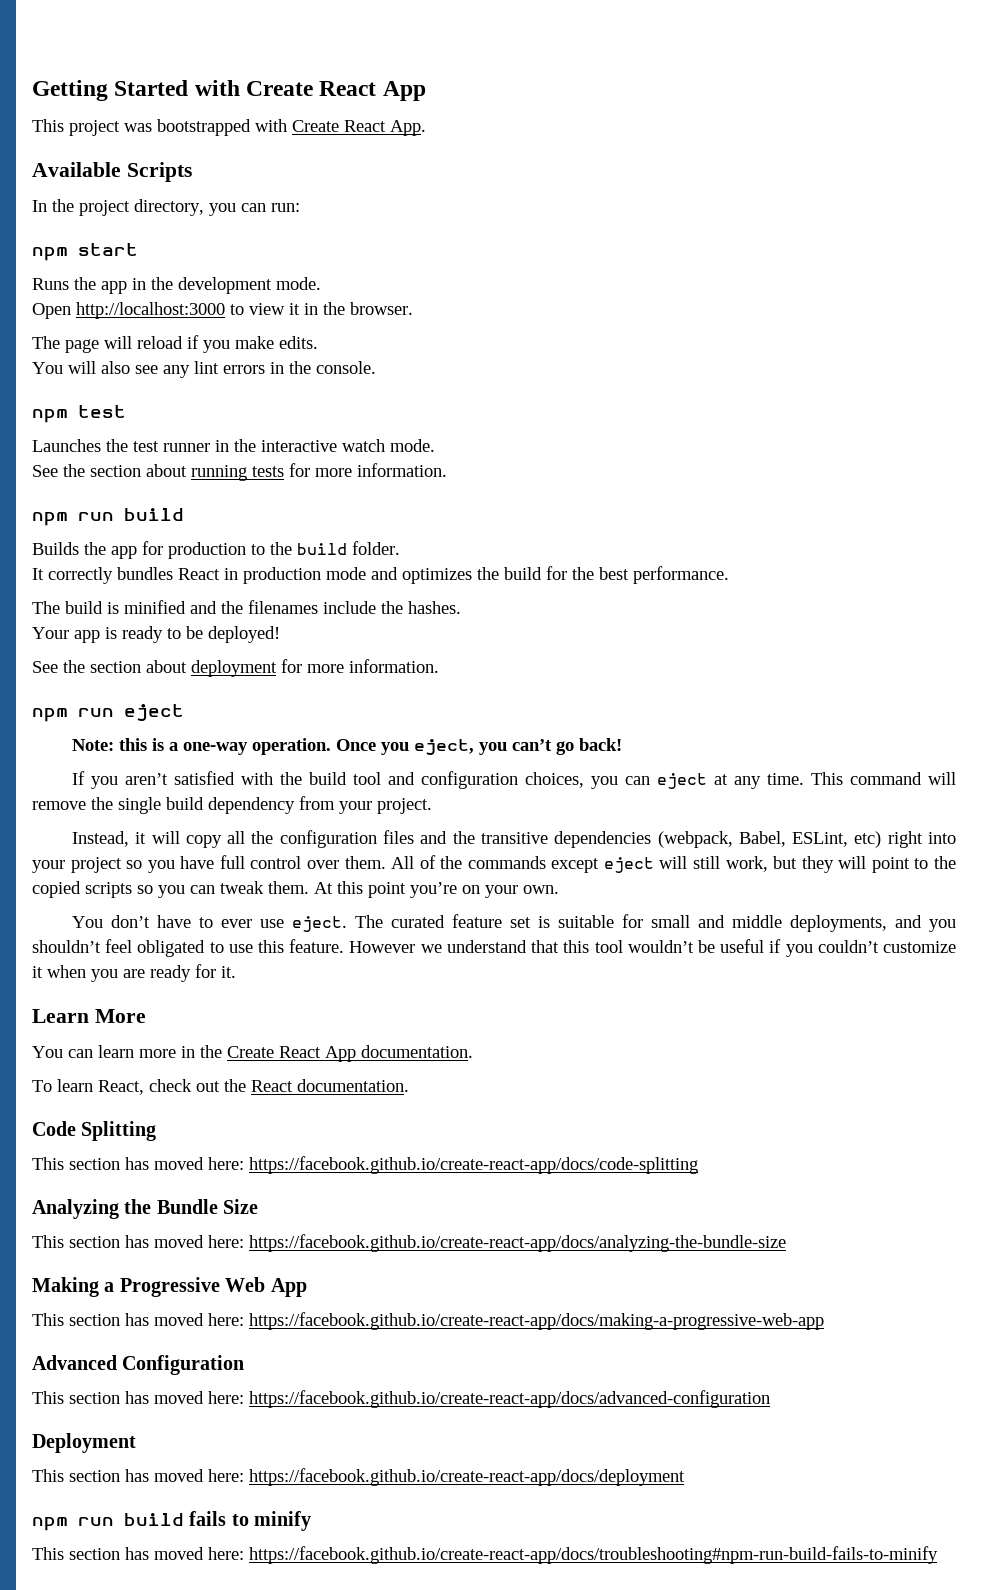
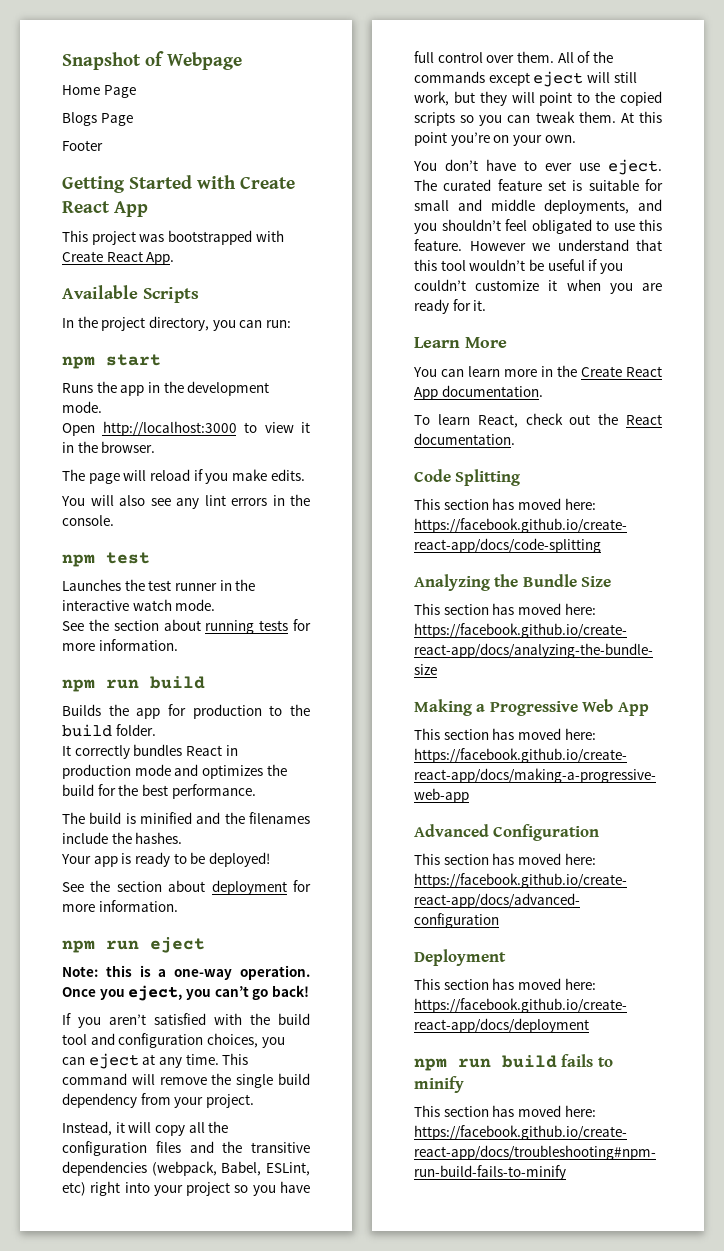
+ Snapshot of Webpage
+ Home Page
+ Blogs Page
+ Footer

